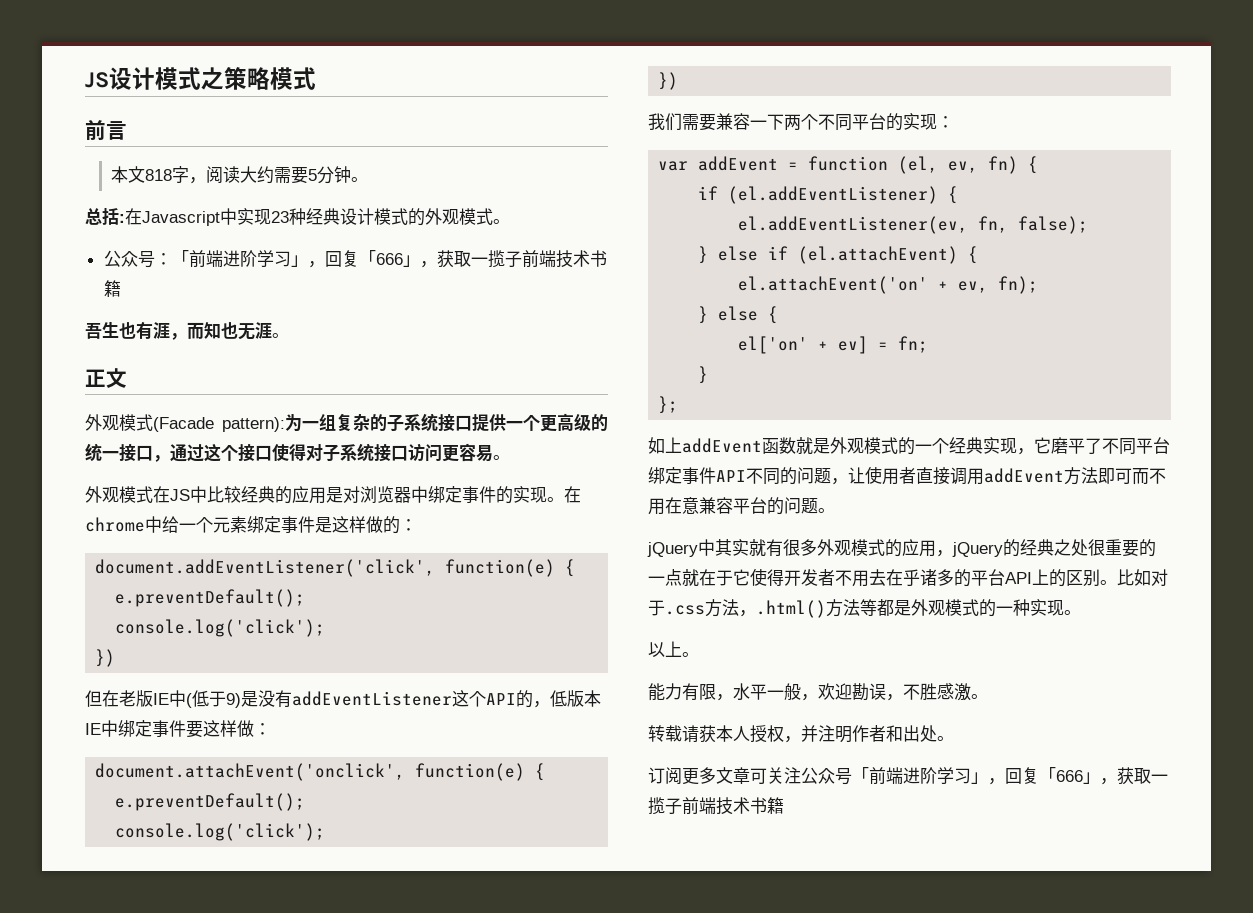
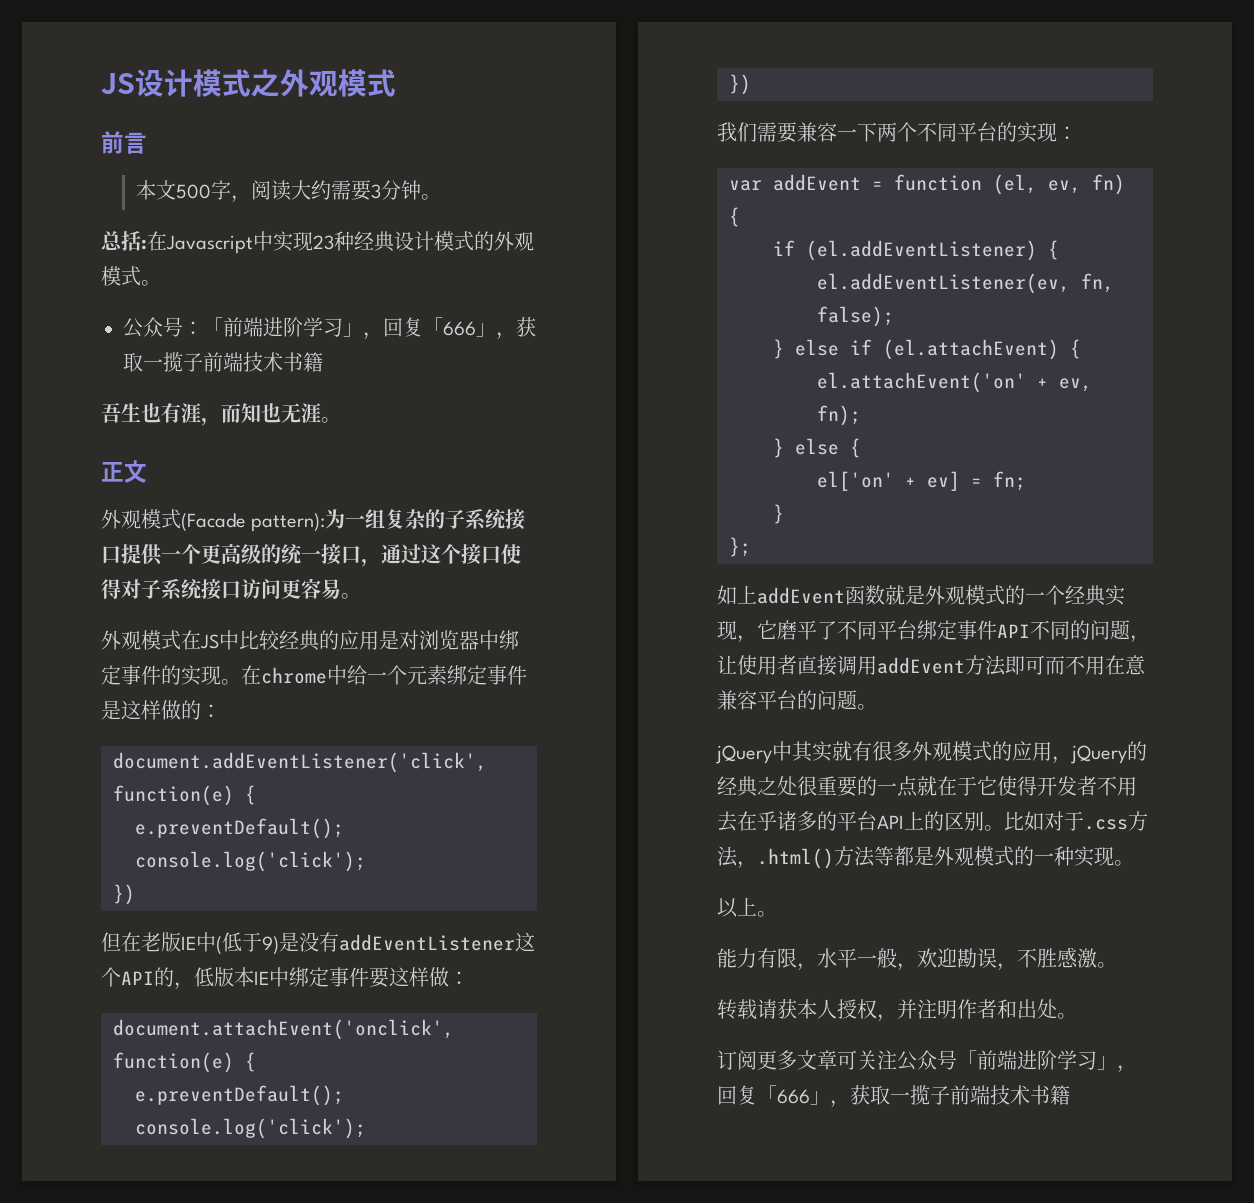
- JS设计模式之策略模式
+ JS设计模式之外观模式
- 本文818字，阅读大约需要5分钟。
+ 本文500字，阅读大约需要3分钟。

